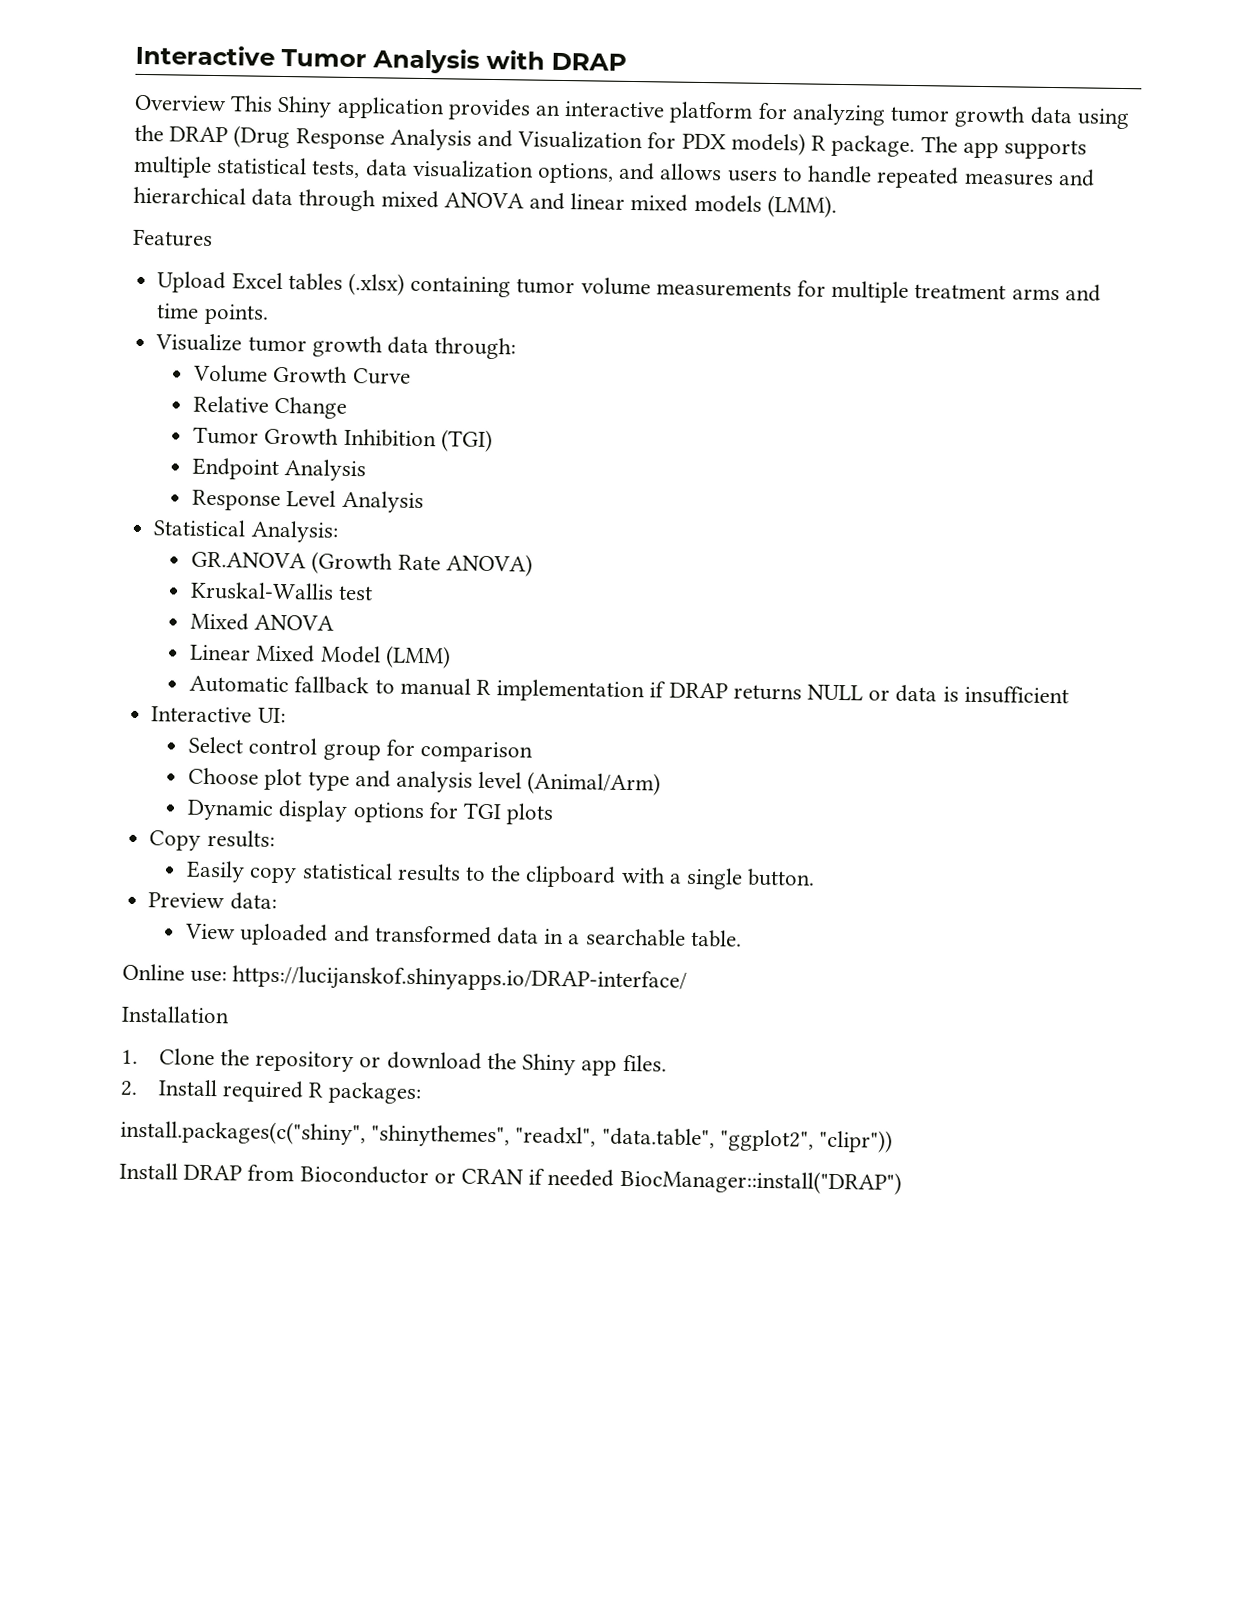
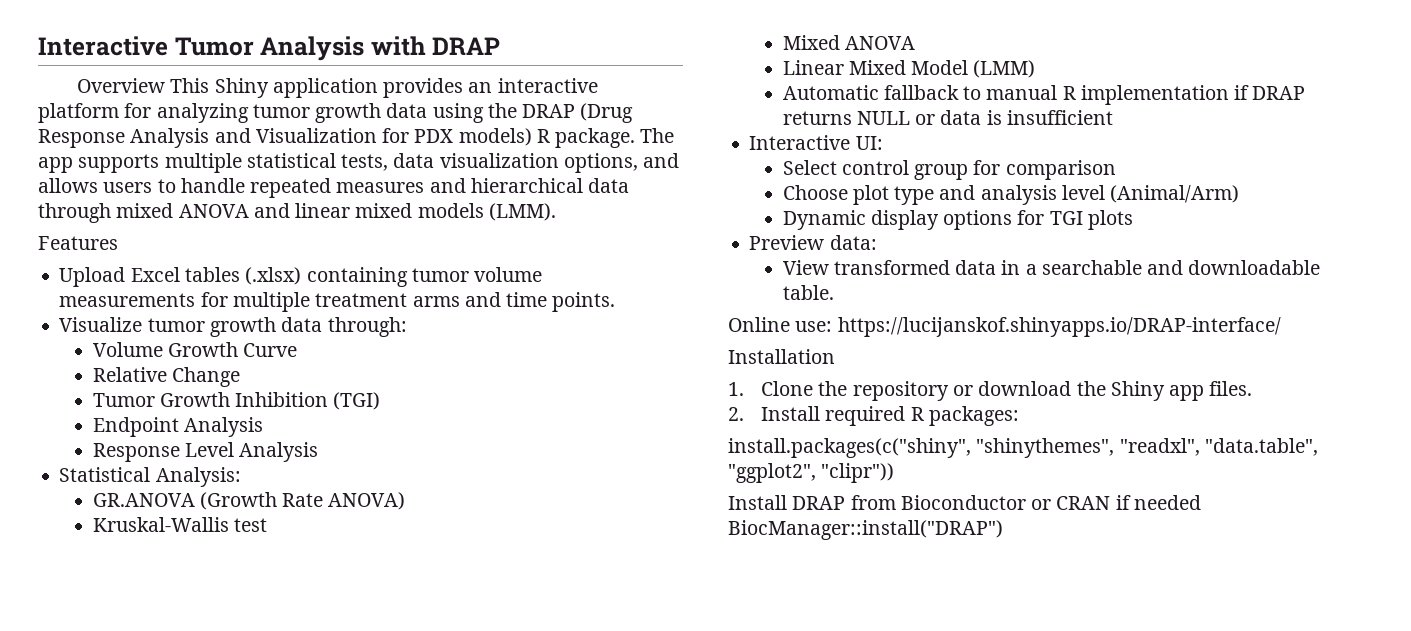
- Copy results:
- Easily copy statistical results to the clipboard with a single button.
- View uploaded and transformed data in a searchable table.
+ View transformed data in a searchable and downloadable table.

